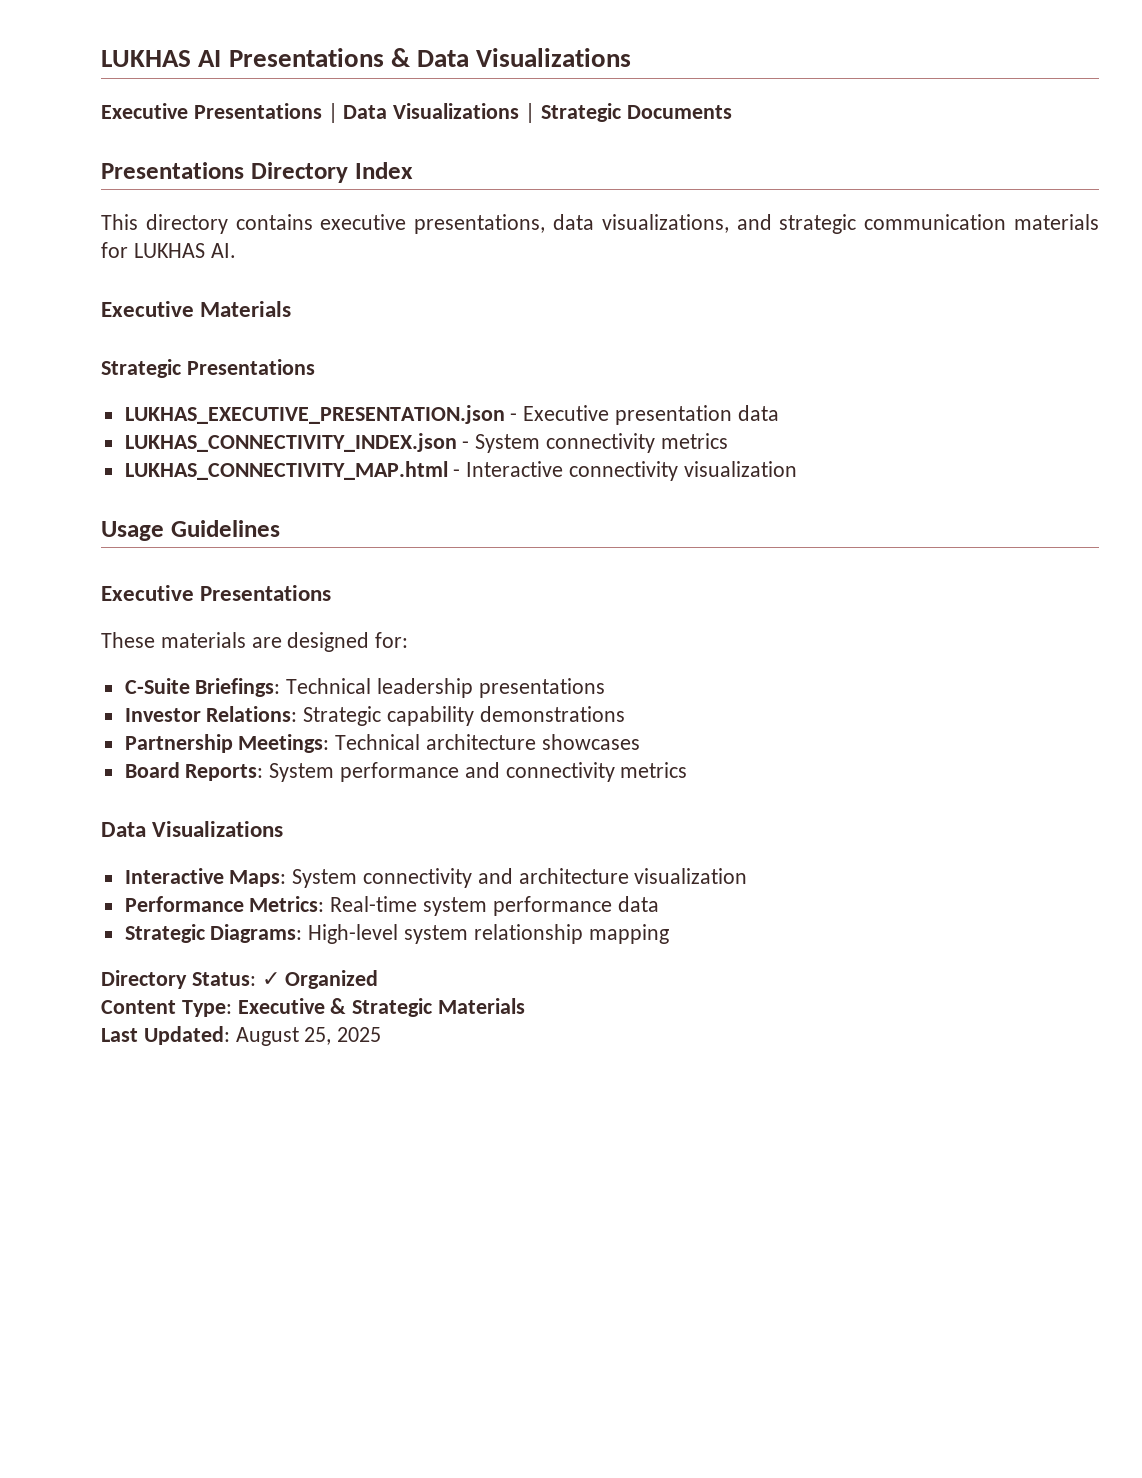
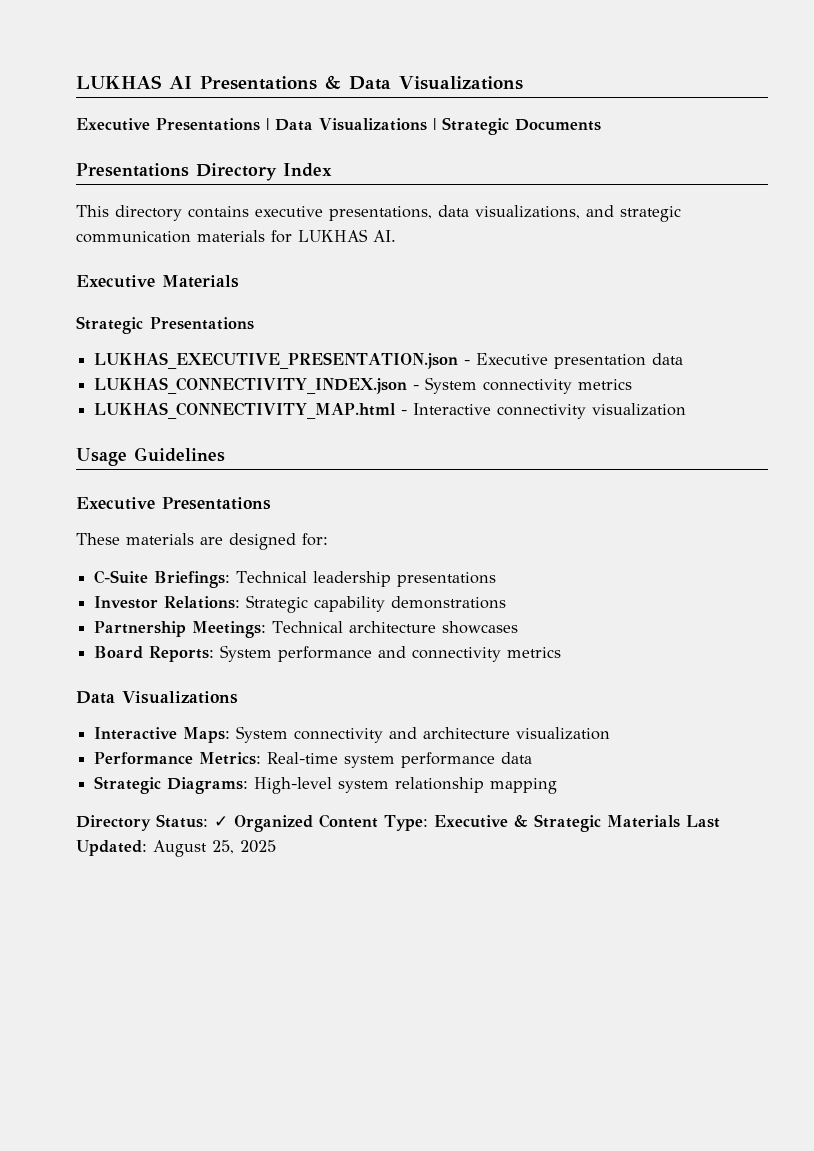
- Directory Status: ✓ Organized
- Content Type: Executive & Strategic Materials
- Last Updated: August 25, 2025
+ Directory Status: ✓ Organized Content Type: Executive & Strategic Materials Last Updated: August 25, 2025

